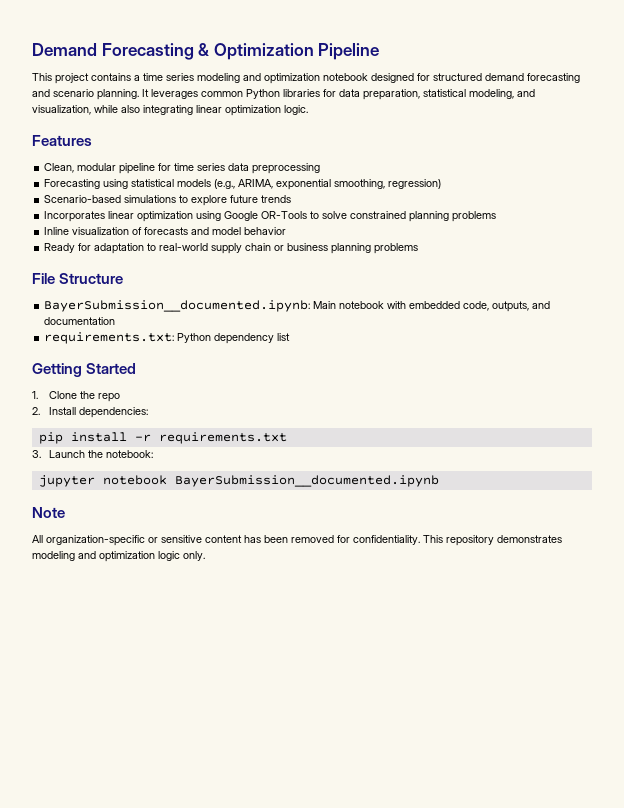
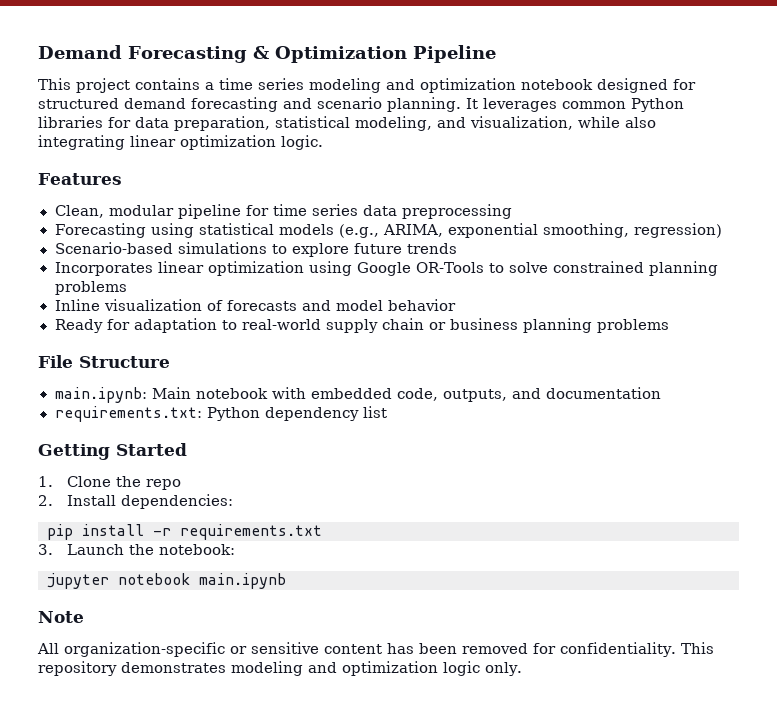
- BayerSubmission__documented.ipynb: Main notebook with embedded code, outputs, and documentation
+ main.ipynb: Main notebook with embedded code, outputs, and documentation
- jupyter notebook BayerSubmission__documented.ipynb
+ jupyter notebook main.ipynb

